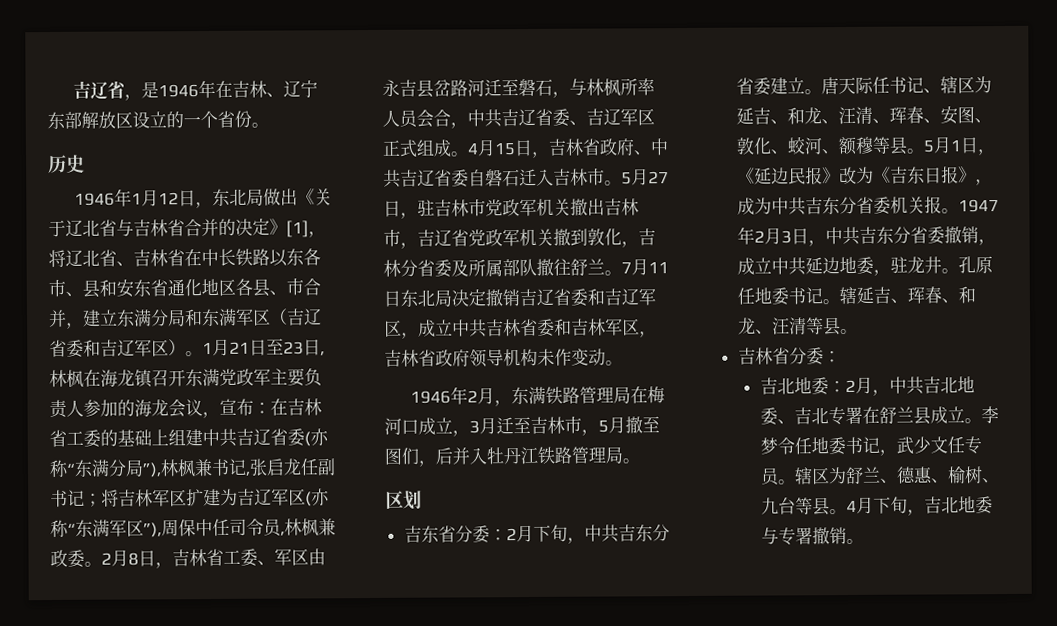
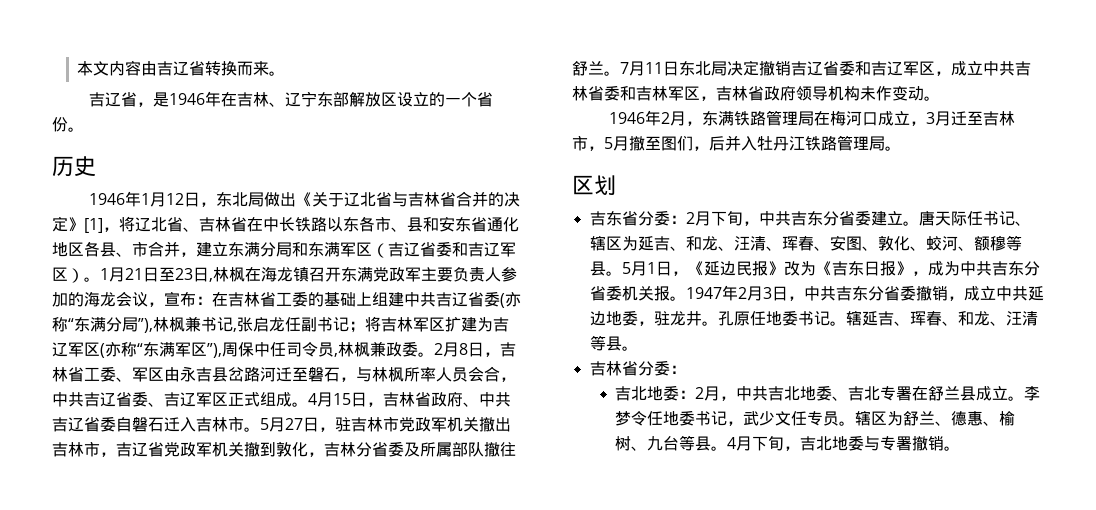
+ 本文内容由吉辽省转换而来。

